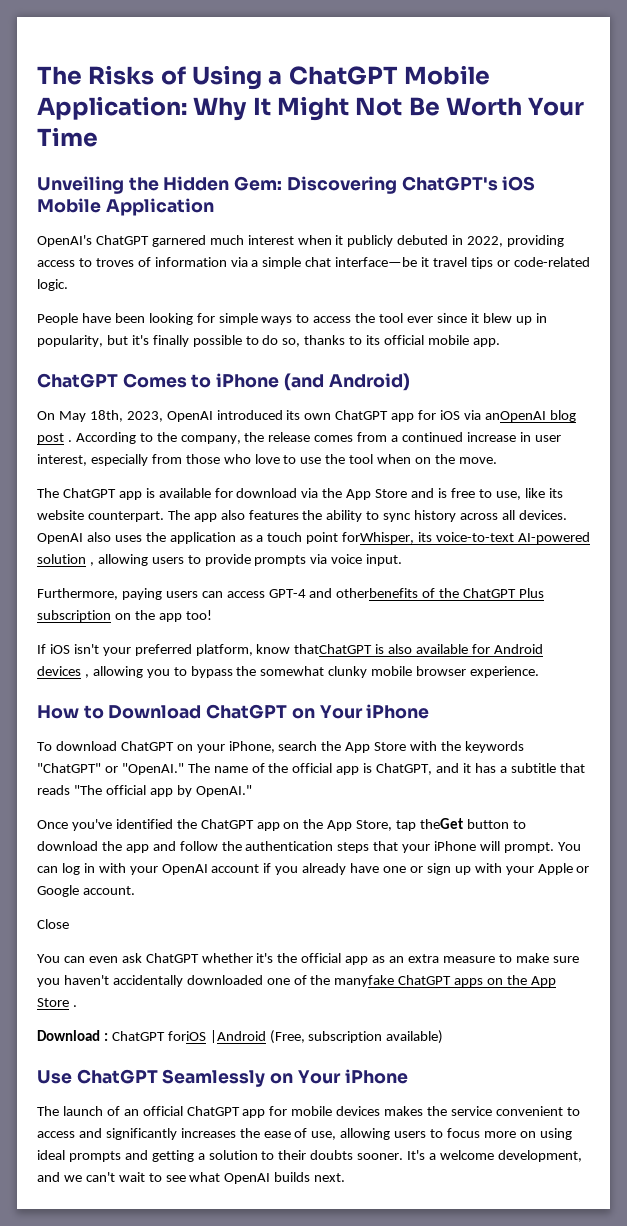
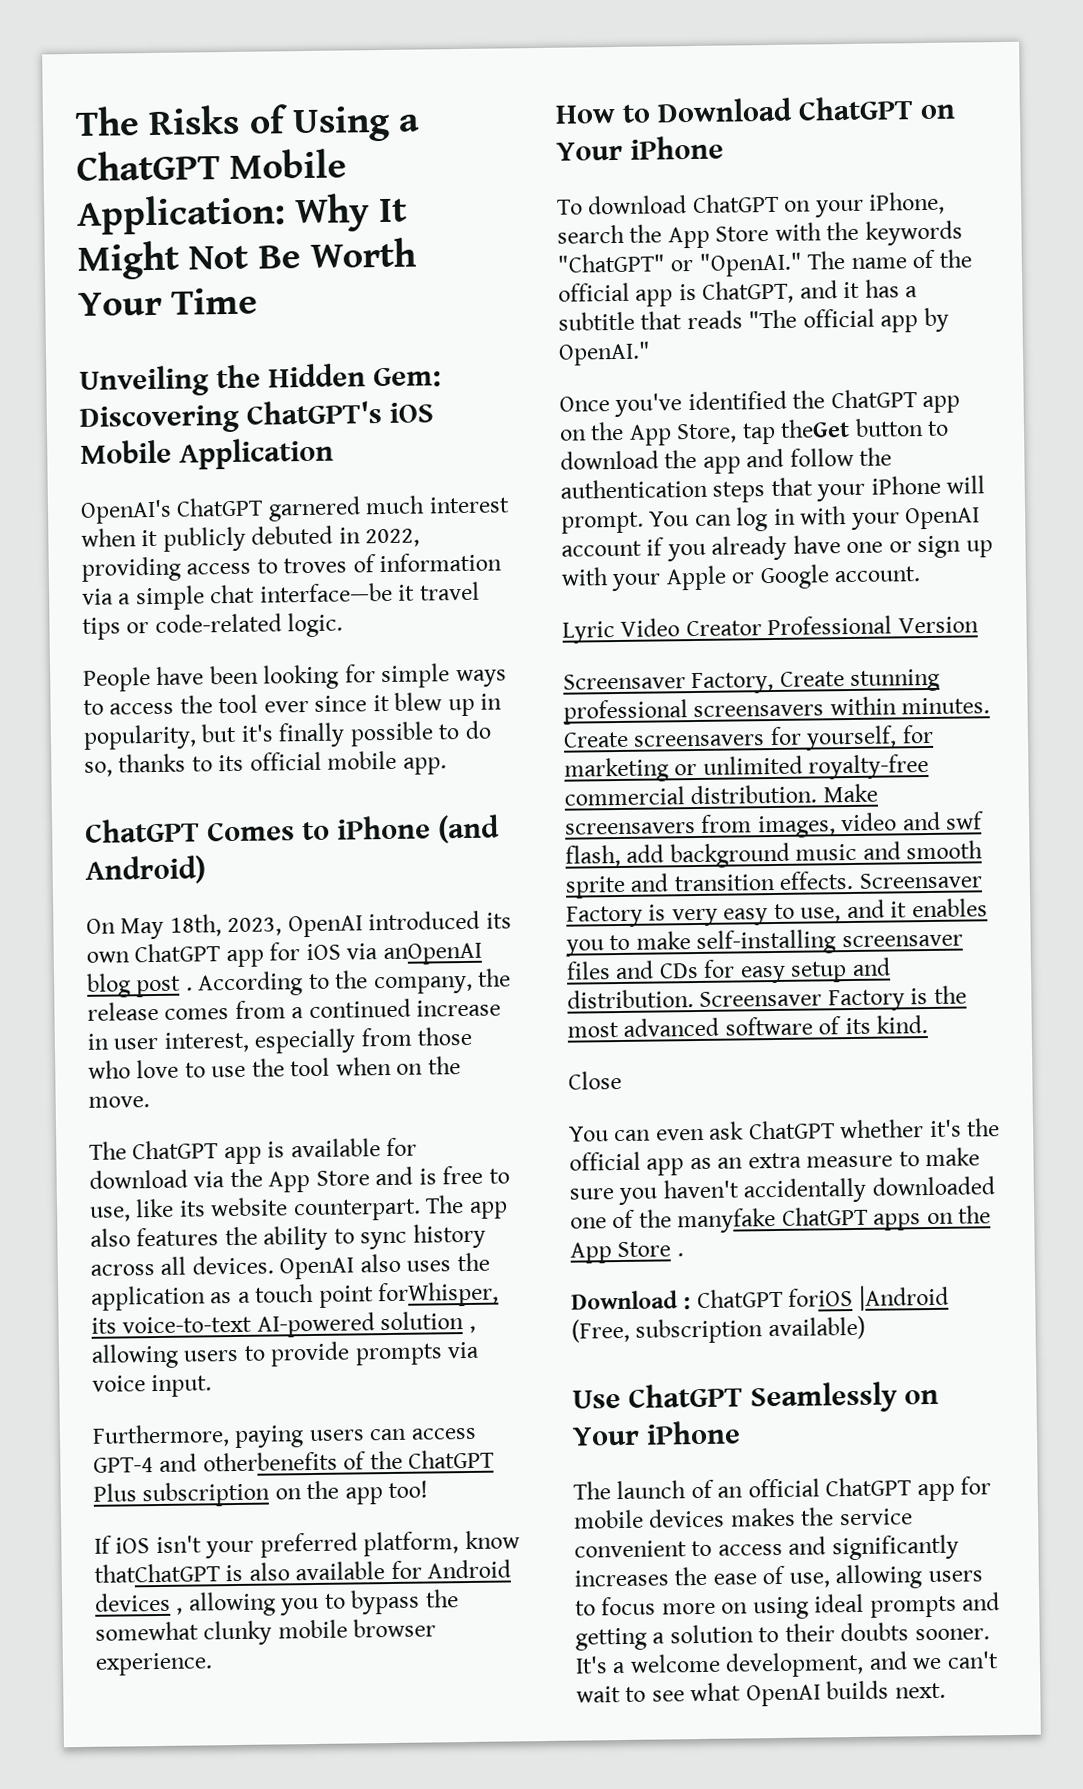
+ Lyric Video Creator Professional Version
+ Screensaver Factory, Create stunning professional screensavers within minutes. Create screensavers for yourself, for marketing or unlimited royalty-free commercial distribution. Make screensavers from images, video and swf flash, add background music and smooth sprite and transition effects. Screensaver Factory is very easy to use, and it enables you to make self-installing screensaver files and CDs for easy setup and distribution. Screensaver Factory is the most advanced software of its kind.

